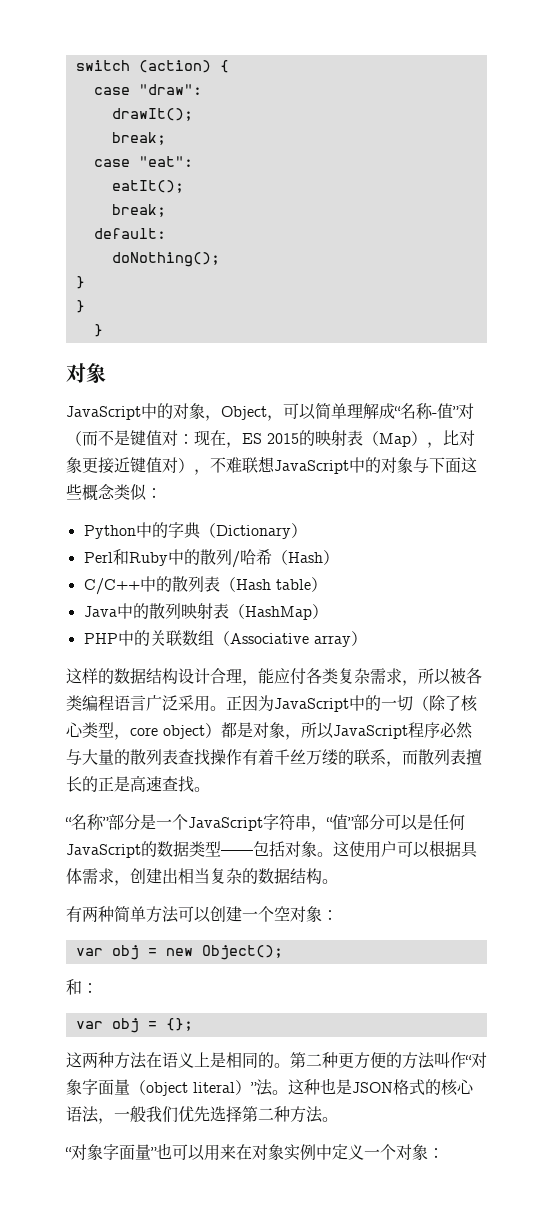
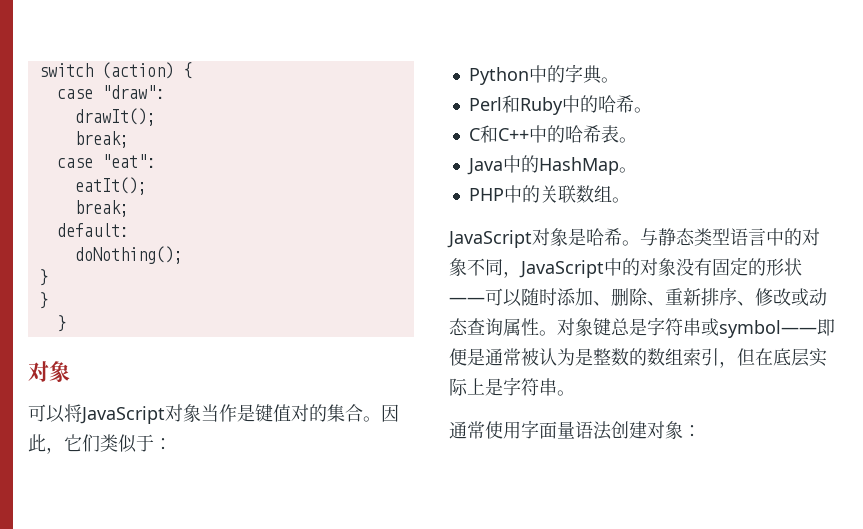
- JavaScript中的对象，Object，可以简单理解成“名称-值”对（而不是键值对：现在，ES 2015的映射表（Map），比对象更接近键值对），不难联想JavaScript中的对象与下面这些概念类似：
+ 可以将JavaScript对象当作是键值对的集合。因此，它们类似于：
- Python中的字典（Dictionary）
+ Python中的字典。
- Perl和Ruby中的散列/哈希（Hash）
- C/C++中的散列表（Hash table）
- Java中的散列映射表（HashMap）
- PHP中的关联数组（Associative array）
- 这样的数据结构设计合理，能应付各类复杂需求，所以被各类编程语言广泛采用。正因为JavaScript中的一切（除了核心类型，core object）都是对象，所以JavaScript程序必然与大量的散列表查找操作有着千丝万缕的联系，而散列表擅长的正是高速查找。
- “名称”部分是一个JavaScript字符串，“值”部分可以是任何JavaScript的数据类型——包括对象。这使用户可以根据具体需求，创建出相当复杂的数据结构。
- 有两种简单方法可以创建一个空对象：
- var obj = new Object();
- 和：
- var obj = {};
- 这两种方法在语义上是相同的。第二种更方便的方法叫作“对象字面量（object literal）”法。这种也是JSON格式的核心语法，一般我们优先选择第二种方法。
- “对象字面量”也可以用来在对象实例中定义一个对象：
+ Perl和Ruby中的哈希。
+ C和C++中的哈希表。
+ Java中的HashMap。
+ PHP中的关联数组。
+ JavaScript对象是哈希。与静态类型语言中的对象不同，JavaScript中的对象没有固定的形状——可以随时添加、删除、重新排序、修改或动态查询属性。对象键总是字符串或symbol——即便是通常被认为是整数的数组索引，但在底层实际上是字符串。
+ 通常使用字面量语法创建对象：

